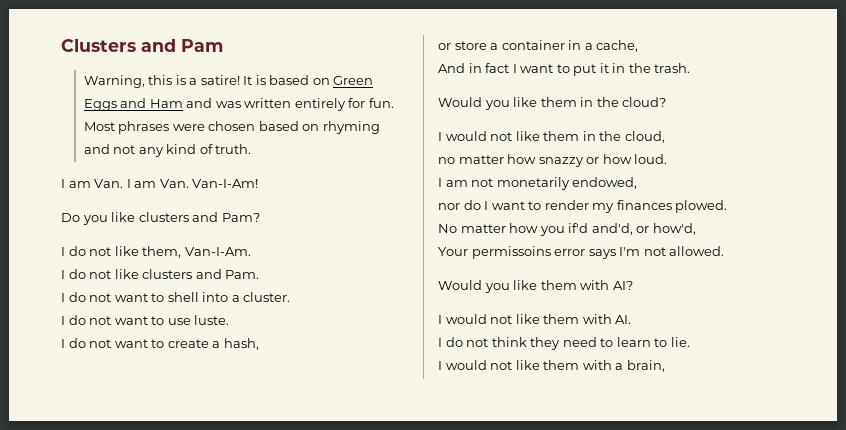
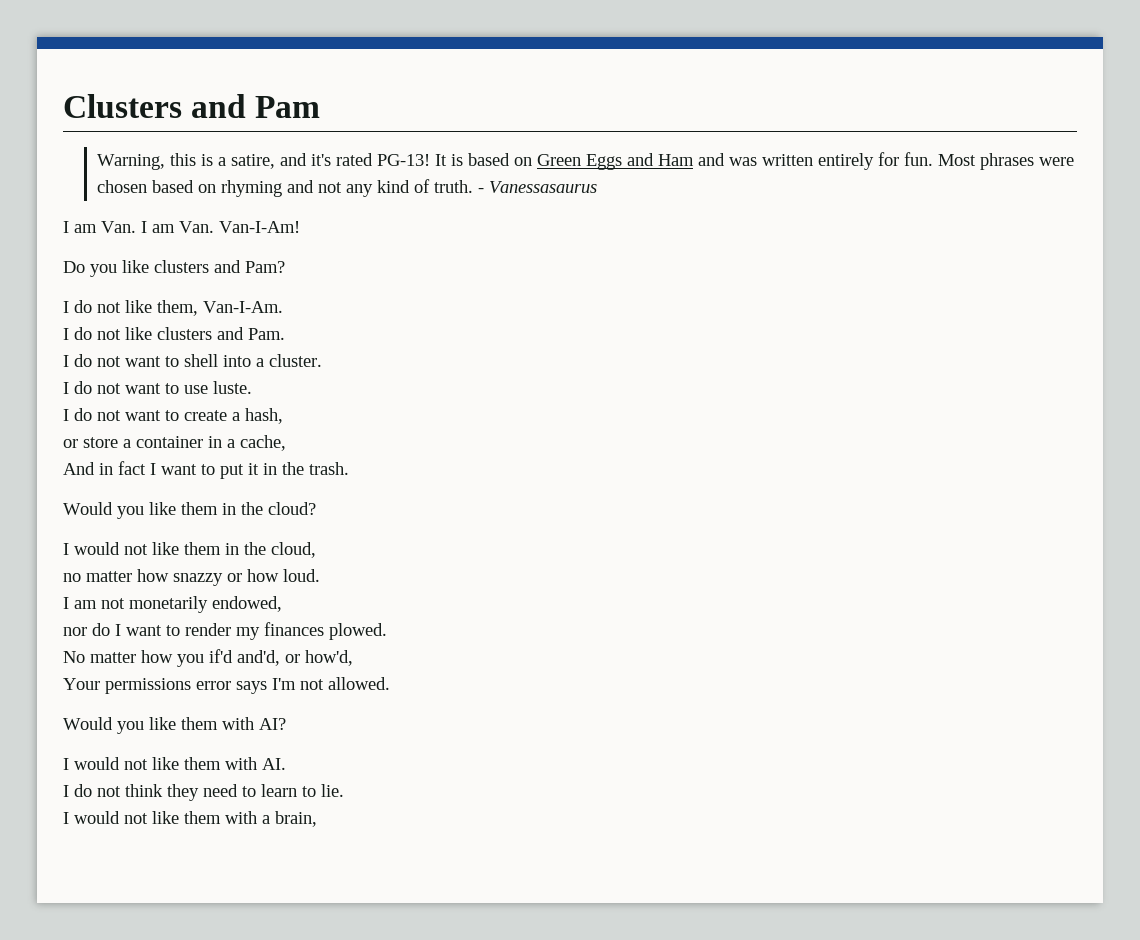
- Warning, this is a satire!
+ Warning, this is a satire, and it's rated PG-13!
+ - Vanessasaurus
- Your permissoins error says I'm not allowed.
+ Your permissions error says I'm not allowed.

